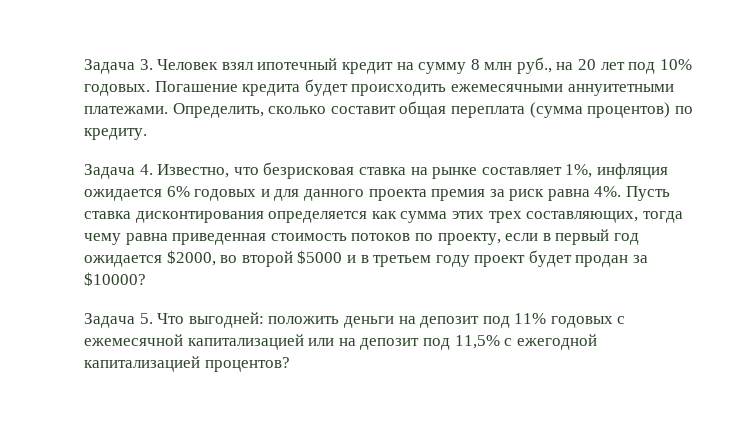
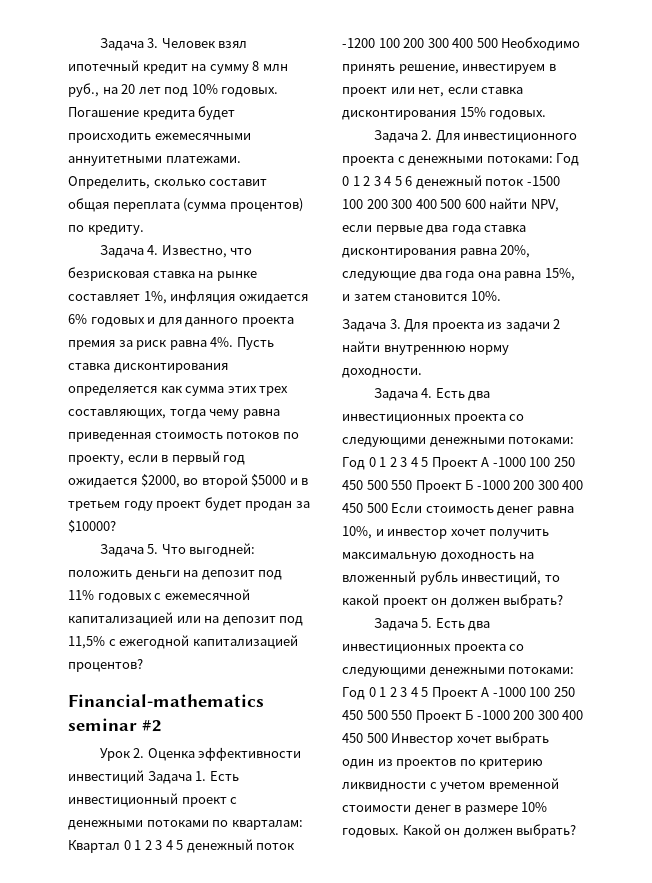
+ Financial-mathematics seminar #2
+ Урок 2. Оценка эффективности инвестиций Задача 1. Есть инвестиционный проект с денежными потоками по кварталам: Квартал 0 1 2 3 4 5 денежный поток -1200 100 200 300 400 500 Необходимо принять решение, инвестируем в проект или нет, если ставка дисконтирования 15% годовых.
+ Задача 2. Для инвестиционного проекта с денежными потоками: Год 0 1 2 3 4 5 6 денежный поток -1500 100 200 300 400 500 600 найти NPV, если первые два года ставка дисконтирования равна 20%, следующие два года она равна 15%, и затем становится 10%.
+ Задача 3. Для проекта из задачи 2 найти внутреннюю норму доходности.
+ Задача 4. Есть два инвестиционных проекта со следующими денежными потоками: Год 0 1 2 3 4 5 Проект А -1000 100 250 450 500 550 Проект Б -1000 200 300 400 450 500 Если стоимость денег равна 10%, и инвестор хочет получить максимальную доходность на вложенный рубль инвестиций, то какой проект он должен выбрать?
+ Задача 5. Есть два инвестиционных проекта со следующими денежными потоками: Год 0 1 2 3 4 5 Проект А -1000 100 250 450 500 550 Проект Б -1000 200 300 400 450 500 Инвестор хочет выбрать один из проектов по критерию ликвидности с учетом временной стоимости денег в размере 10% годовых. Какой он должен выбрать?

